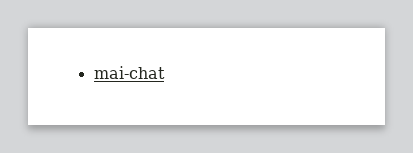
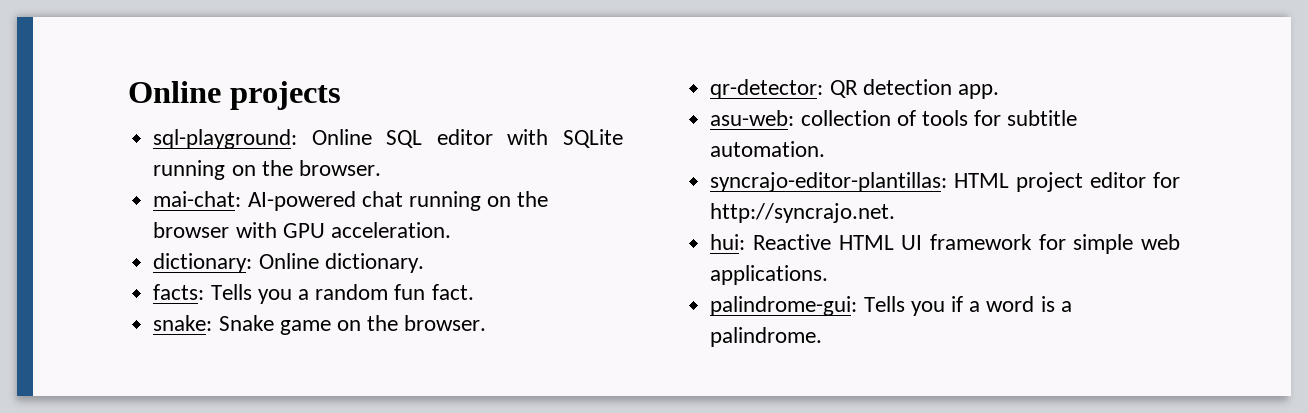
- mai-chat
+ Online projects
+ sql-playground: Online SQL editor with SQLite running on the browser.
+ mai-chat: AI-powered chat running on the browser with GPU acceleration.
+ dictionary: Online dictionary.
+ facts: Tells you a random fun fact.
+ snake: Snake game on the browser.
+ qr-detector: QR detection app.
+ asu-web: collection of tools for subtitle automation.
+ syncrajo-editor-plantillas: HTML project editor for http://syncrajo.net.
+ hui: Reactive HTML UI framework for simple web applications.
+ palindrome-gui: Tells you if a word is a palindrome.

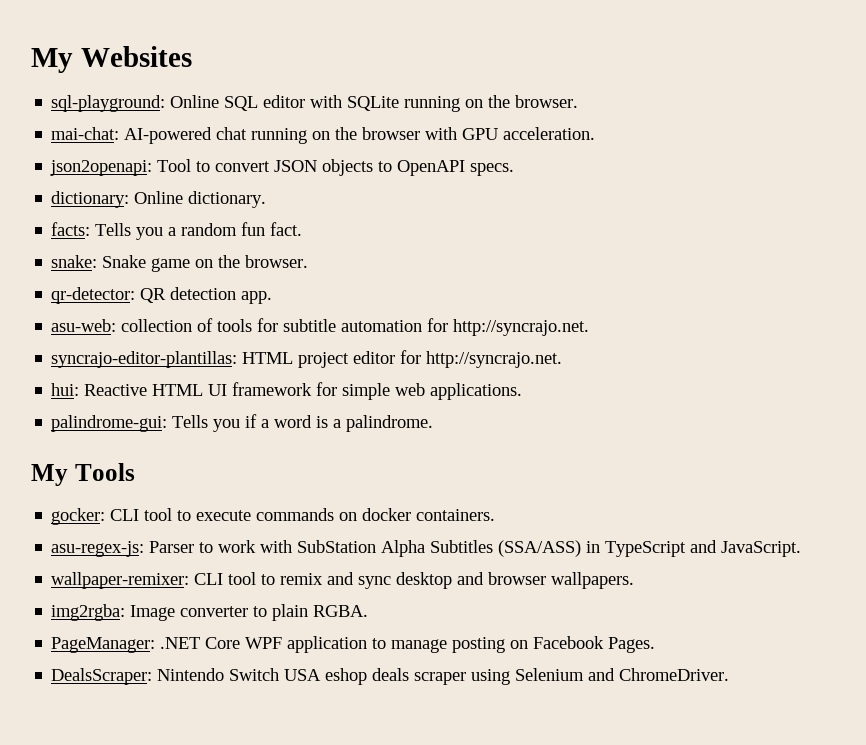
- Online projects
+ My Websites
+ json2openapi: Tool to convert JSON objects to OpenAPI specs.
- asu-web: collection of tools for subtitle automation.
+ asu-web: collection of tools for subtitle automation for http://syncrajo.net.
+ My Tools
+ gocker: CLI tool to execute commands on docker containers.
+ asu-regex-js: Parser to work with SubStation Alpha Subtitles (SSA/ASS) in TypeScript and JavaScript.
+ wallpaper-remixer: CLI tool to remix and sync desktop and browser wallpapers.
+ img2rgba: Image converter to plain RGBA.
+ PageManager: .NET Core WPF application to manage posting on Facebook Pages.
+ DealsScraper: Nintendo Switch USA eshop deals scraper using Selenium and ChromeDriver.

